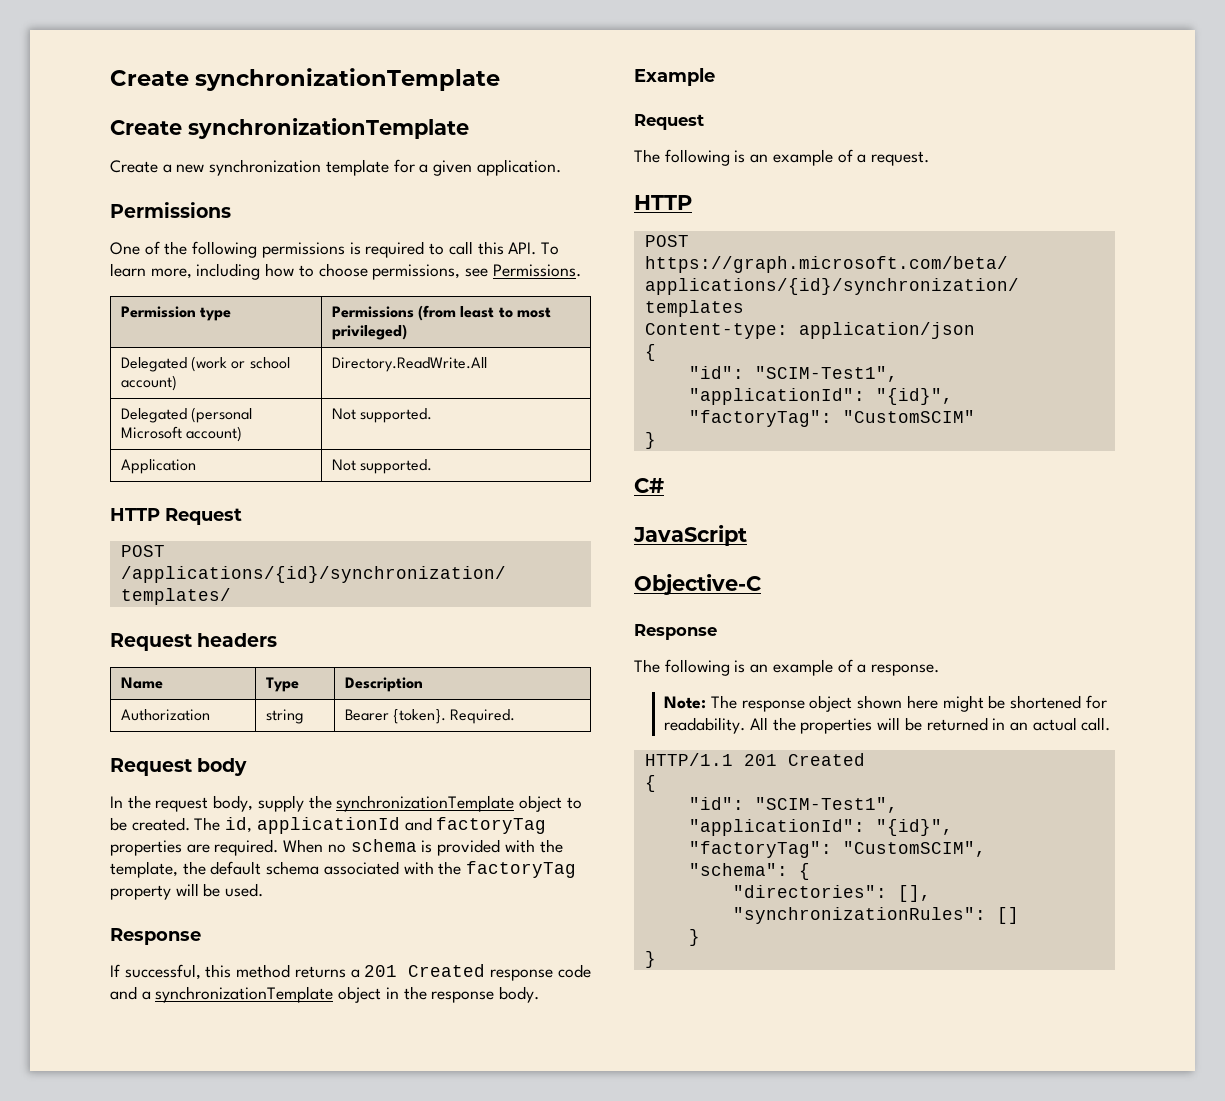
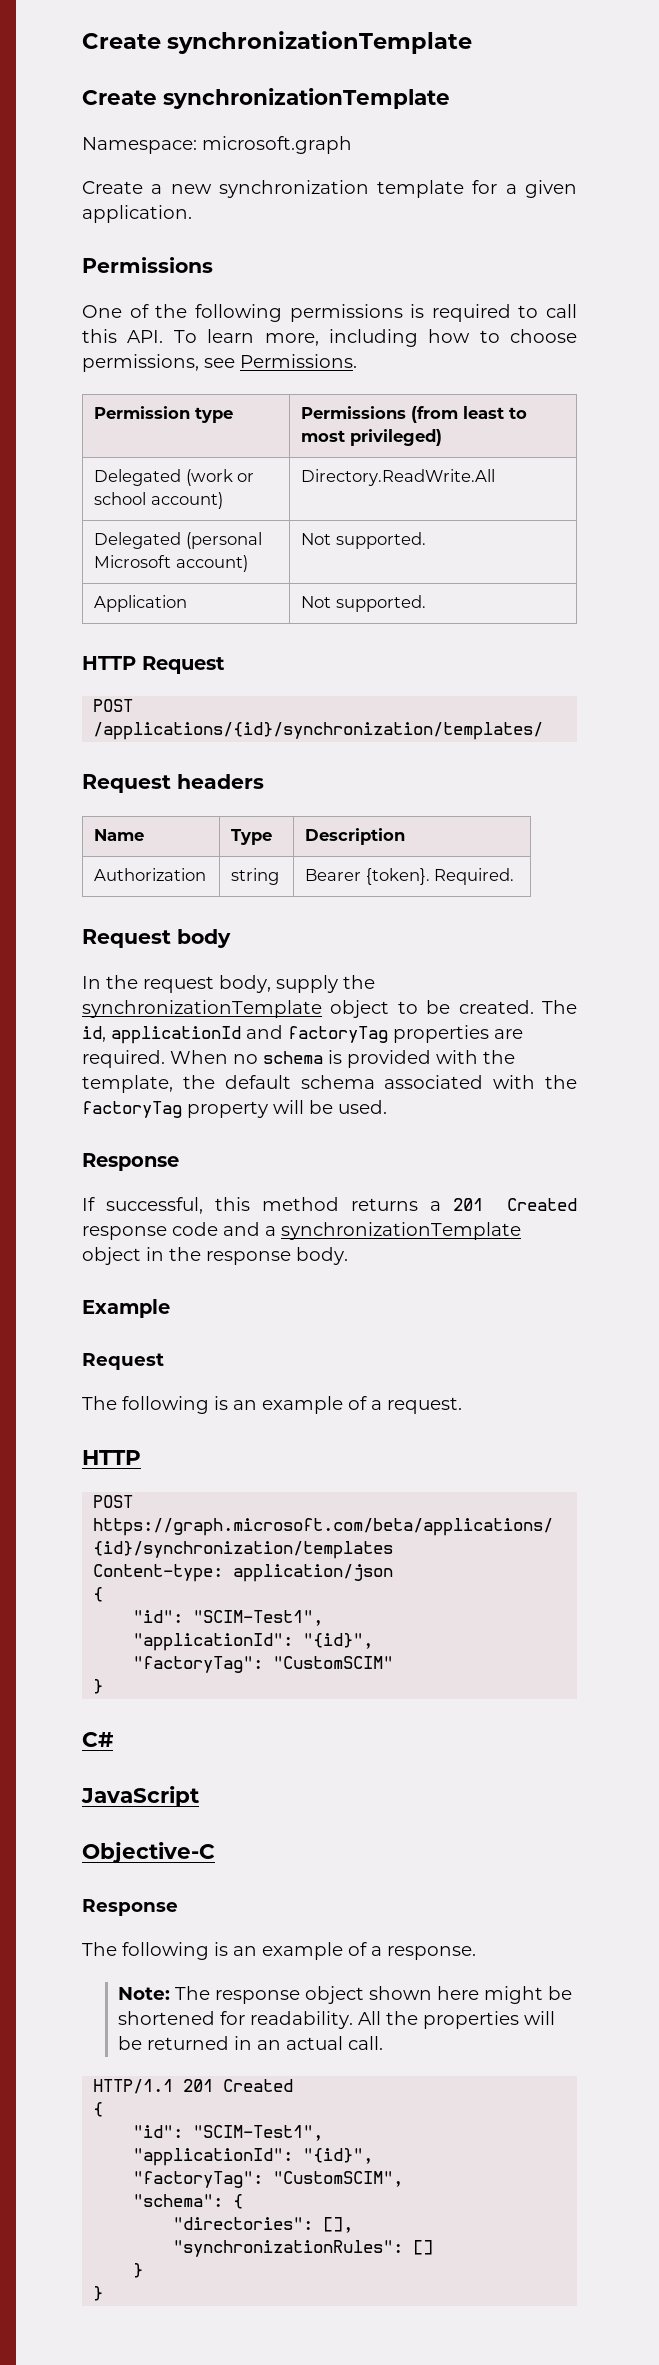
+ Namespace: microsoft.graph

